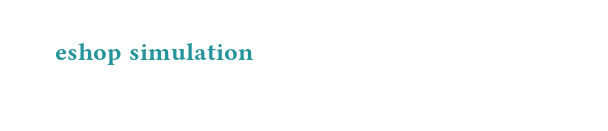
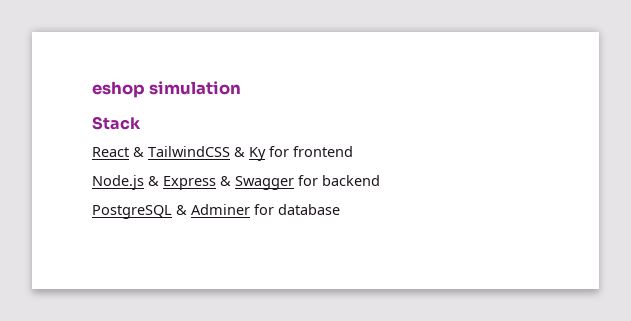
+ Stack
+ React & TailwindCSS & Ky for frontend
+ Node.js & Express & Swagger for backend
+ PostgreSQL & Adminer for database

